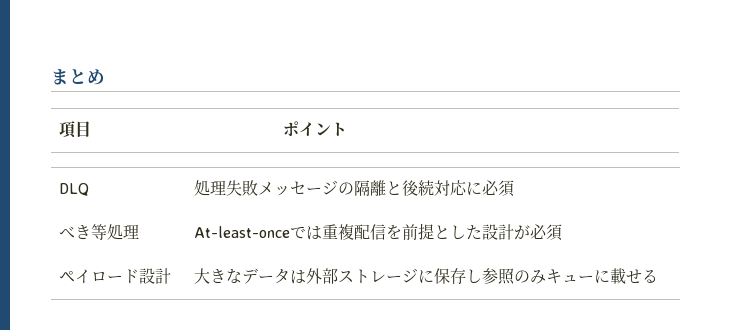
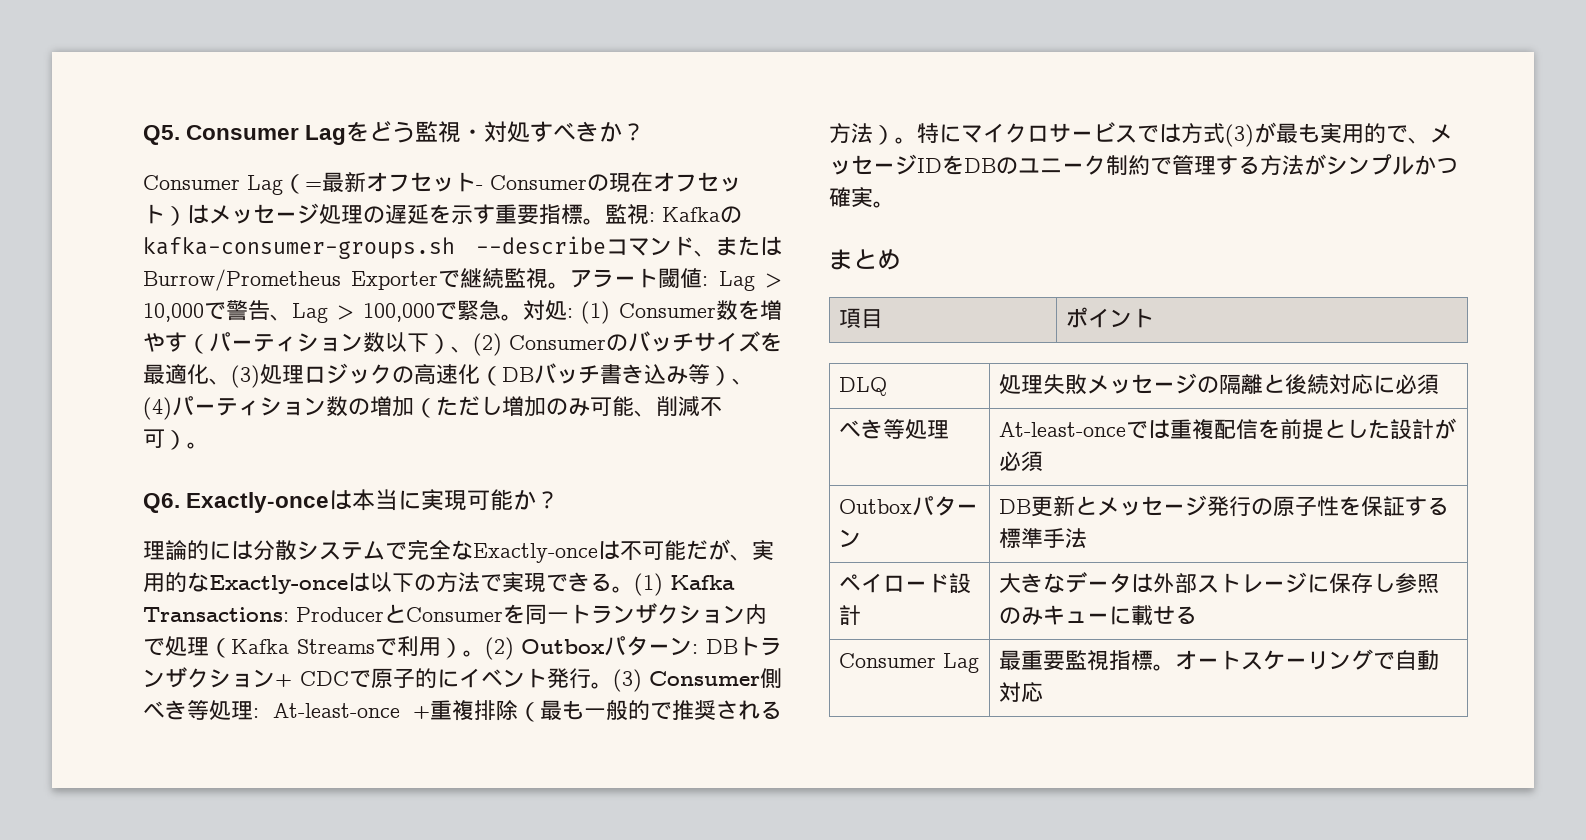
+ Q5. Consumer Lagをどう監視・対処すべきか？
+ Consumer Lag（=最新オフセット- Consumerの現在オフセット）はメッセージ処理の遅延を示す重要指標。監視: Kafkaのkafka-consumer-groups.sh --describeコマンド、またはBurrow/Prometheus Exporterで継続監視。アラート閾値: Lag > 10,000で警告、Lag > 100,000で緊急。対処: (1) Consumer数を増やす（パーティション数以下）、(2) Consumerのバッチサイズを最適化、(3)処理ロジックの高速化（DBバッチ書き込み等）、(4)パーティション数の増加（ただし増加のみ可能、削減不可）。
+ Q6. Exactly-onceは本当に実現可能か？
+ 理論的には分散システムで完全なExactly-onceは不可能だが、実用的なExactly-onceは以下の方法で実現できる。(1) Kafka Transactions: ProducerとConsumerを同一トランザクション内で処理（Kafka Streamsで利用）。(2) Outboxパターン: DBトランザクション+ CDCで原子的にイベント発行。(3) Consumer側べき等処理: At-least-once +重複排除（最も一般的で推奨される方法）。特にマイクロサービスでは方式(3)が最も実用的で、メッセージIDをDBのユニーク制約で管理する方法がシンプルかつ確実。
+ Outboxパターン | DB更新とメッセージ発行の原子性を保証する標準手法
+ Consumer Lag | 最重要監視指標。オートスケーリングで自動対応

